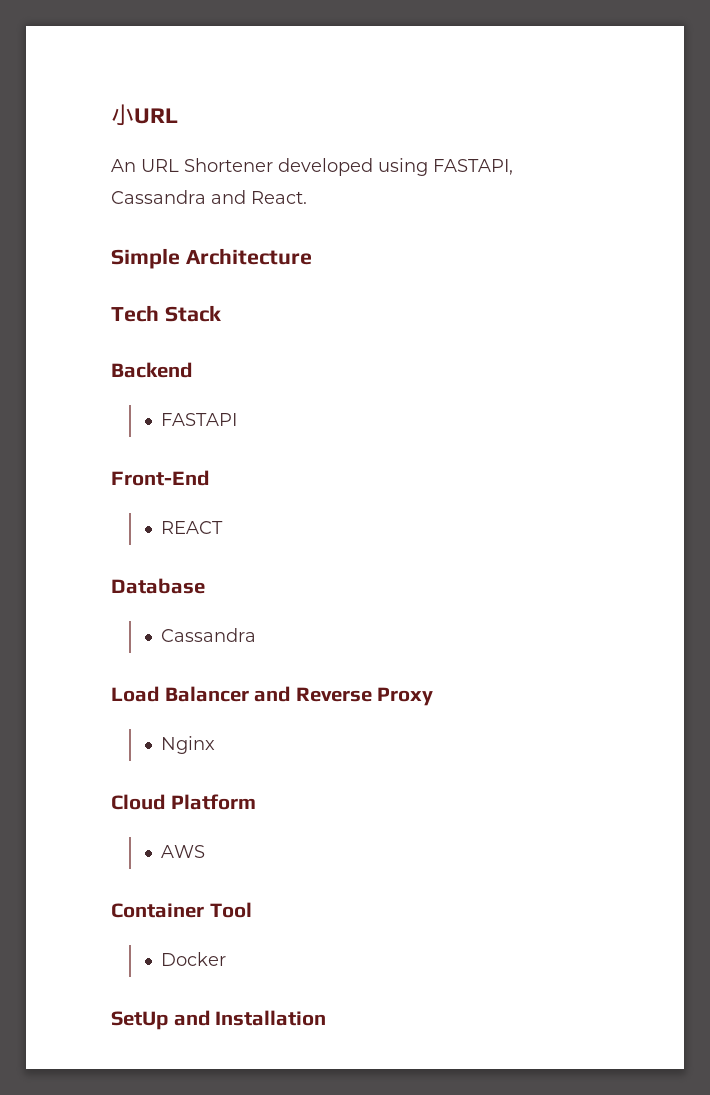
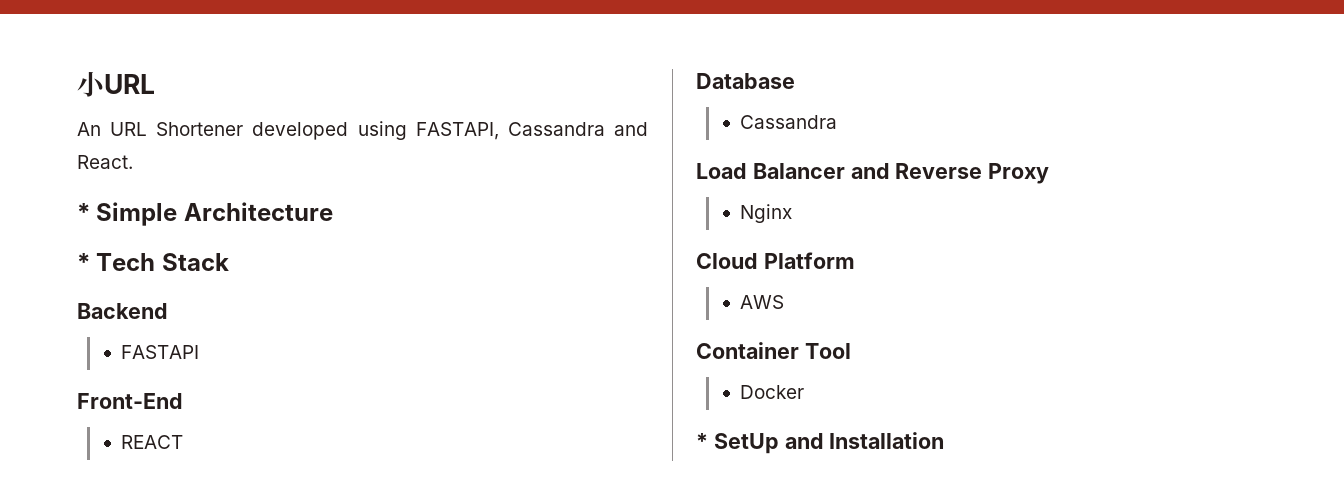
- Simple Architecture
+ * Simple Architecture
- Tech Stack
+ * Tech Stack
- SetUp and Installation
+ * SetUp and Installation

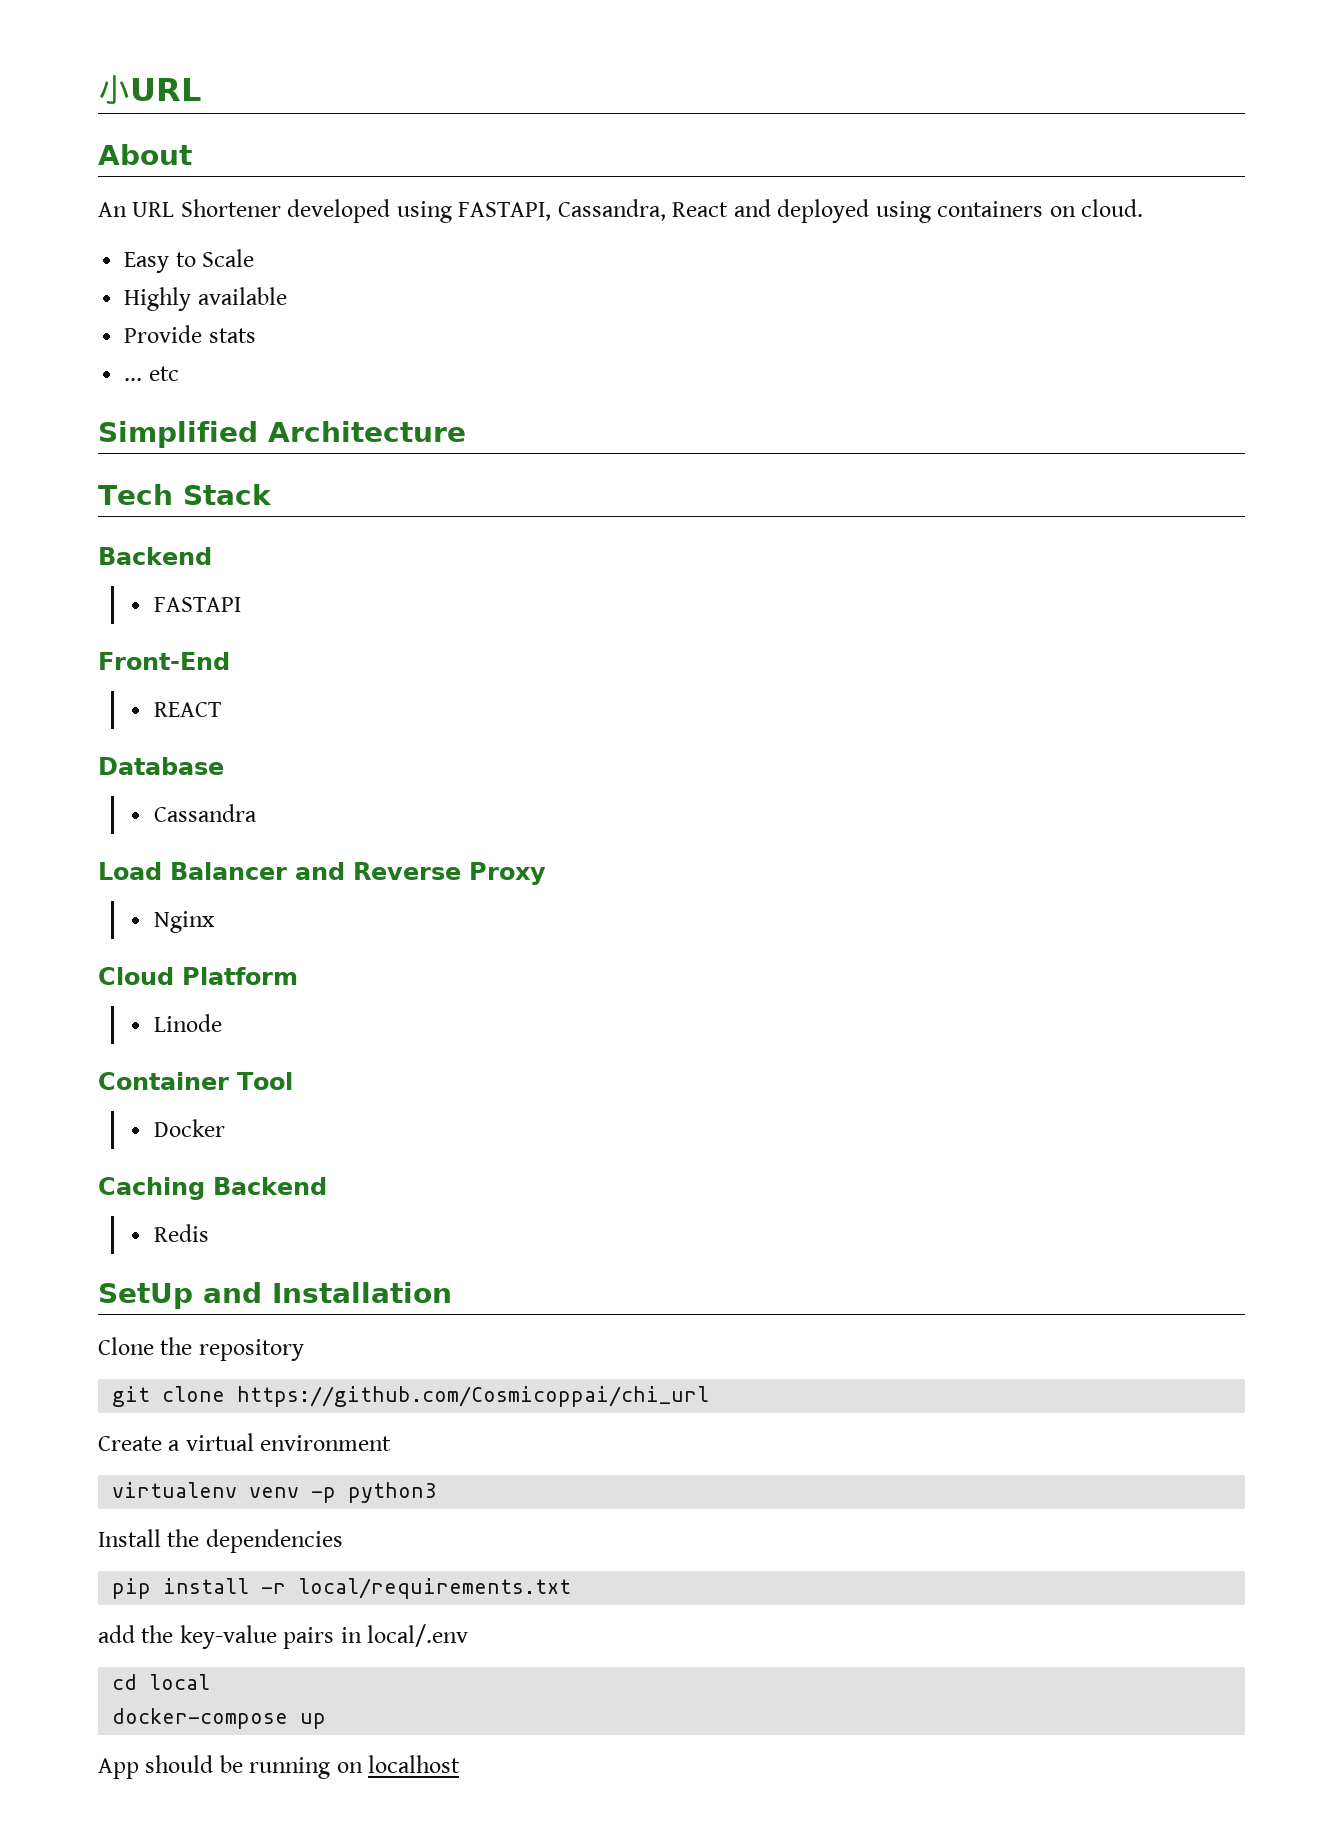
+ About
- An URL Shortener developed using FASTAPI, Cassandra and React.
- * Simple Architecture
+ An URL Shortener developed using FASTAPI, Cassandra, React and deployed using containers on cloud.
+ Easy to Scale
+ Highly available
+ Provide stats
+ ... etc
+ Simplified Architecture
- * Tech Stack
+ Tech Stack
- AWS
+ Linode
- * SetUp and Installation
+ Caching Backend
+ Redis
+ SetUp and Installation
+ Clone the repository
+ git clone https://github.com/Cosmicoppai/chi_url
+ Create a virtual environment
+ virtualenv venv -p python3
+ Install the dependencies
+ pip install -r local/requirements.txt
+ add the key-value pairs in local/.env
+ cd local
+ docker-compose up
+ App should be running on localhost

